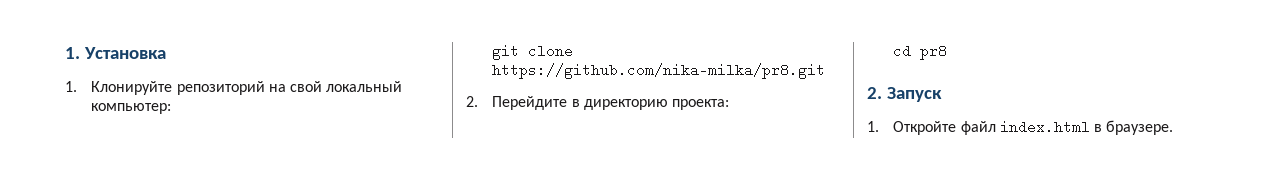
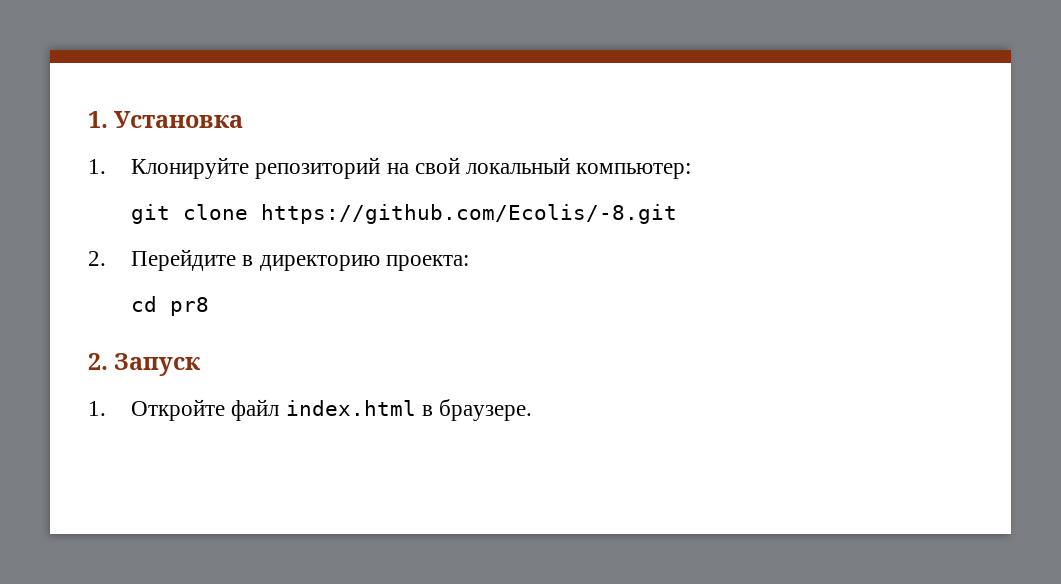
- git clone https://github.com/nika-milka/pr8.git
+ git clone https://github.com/Ecolis/-8.git

